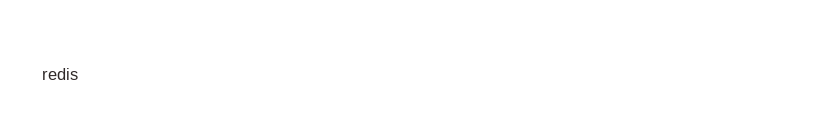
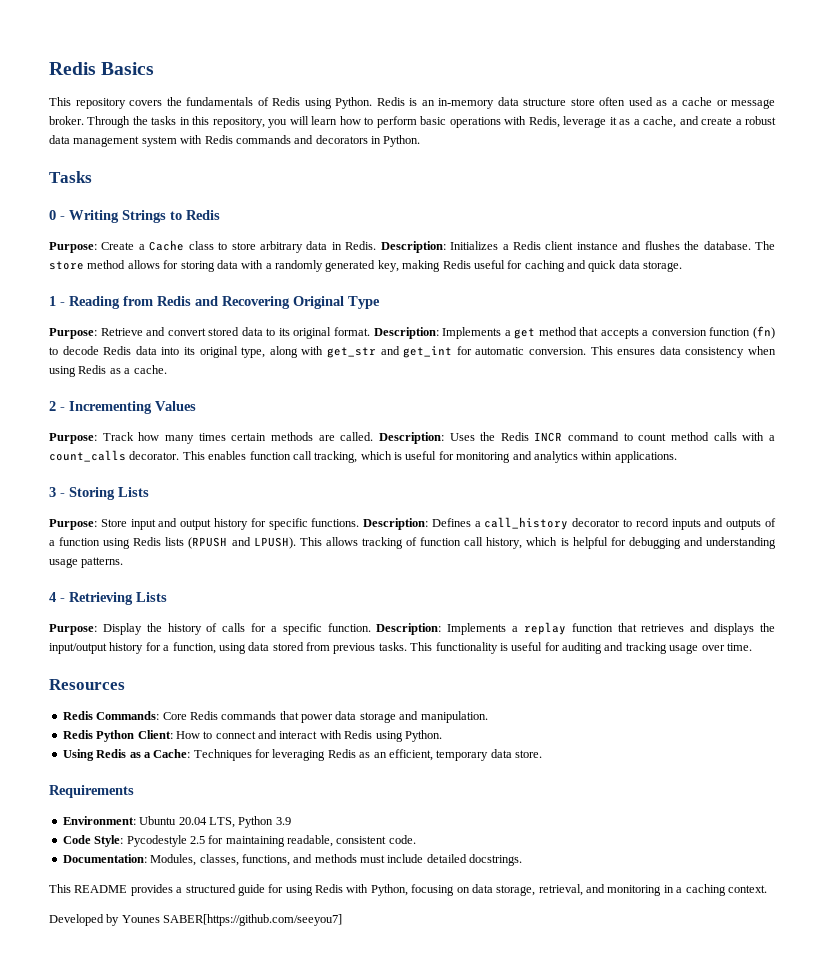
- redis
+ Redis Basics
+ This repository covers the fundamentals of Redis using Python. Redis is an in-memory data structure store often used as a cache or message broker. Through the tasks in this repository, you will learn how to perform basic operations with Redis, leverage it as a cache, and create a robust data management system with Redis commands and decorators in Python.
+ Tasks
+ 0 - Writing Strings to Redis
+ Purpose: Create a Cache class to store arbitrary data in Redis. Description: Initializes a Redis client instance and flushes the database. The store method allows for storing data with a randomly generated key, making Redis useful for caching and quick data storage.
+ 1 - Reading from Redis and Recovering Original Type
+ Purpose: Retrieve and convert stored data to its original format. Description: Implements a get method that accepts a conversion function (fn) to decode Redis data into its original type, along with get_str and get_int for automatic conversion. This ensures data consistency when using Redis as a cache.
+ 2 - Incrementing Values
+ Purpose: Track how many times certain methods are called. Description: Uses the Redis INCR command to count method calls with a count_calls decorator. This enables function call tracking, which is useful for monitoring and analytics within applications.
+ 3 - Storing Lists
+ Purpose: Store input and output history for specific functions. Description: Defines a call_history decorator to record inputs and outputs of a function using Redis lists (RPUSH and LPUSH). This allows tracking of function call history, which is helpful for debugging and understanding usage patterns.
+ 4 - Retrieving Lists
+ Purpose: Display the history of calls for a specific function. Description: Implements a replay function that retrieves and displays the input/output history for a function, using data stored from previous tasks. This functionality is useful for auditing and tracking usage over time.
+ Resources
+ Redis Commands: Core Redis commands that power data storage and manipulation.
+ Redis Python Client: How to connect and interact with Redis using Python.
+ Using Redis as a Cache: Techniques for leveraging Redis as an efficient, temporary data store.
+ Requirements
+ Environment: Ubuntu 20.04 LTS, Python 3.9
+ Code Style: Pycodestyle 2.5 for maintaining readable, consistent code.
+ Documentation: Modules, classes, functions, and methods must include detailed docstrings.
+ This README provides a structured guide for using Redis with Python, focusing on data storage, retrieval, and monitoring in a caching context.
+ Developed by Younes SABER[https://github.com/seeyou7]

